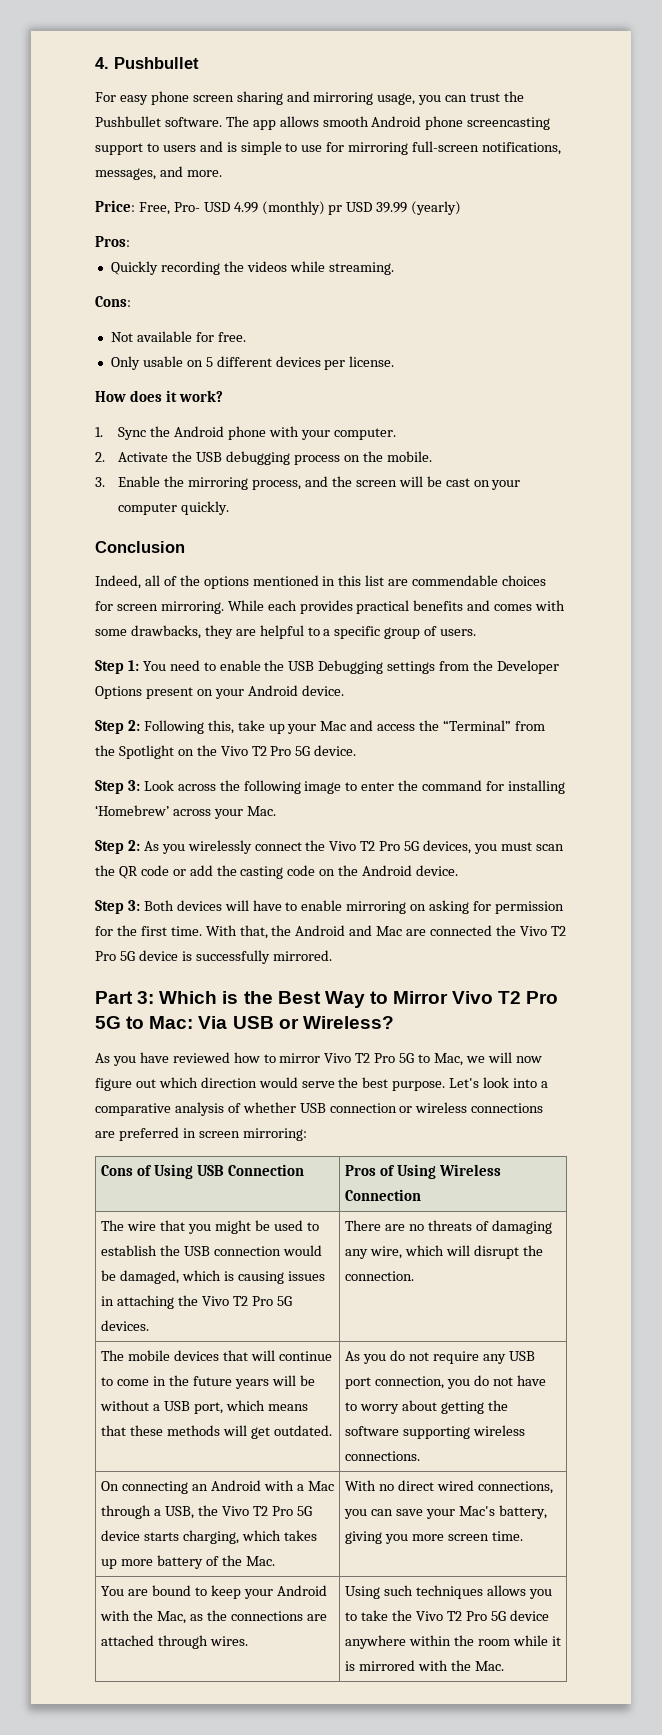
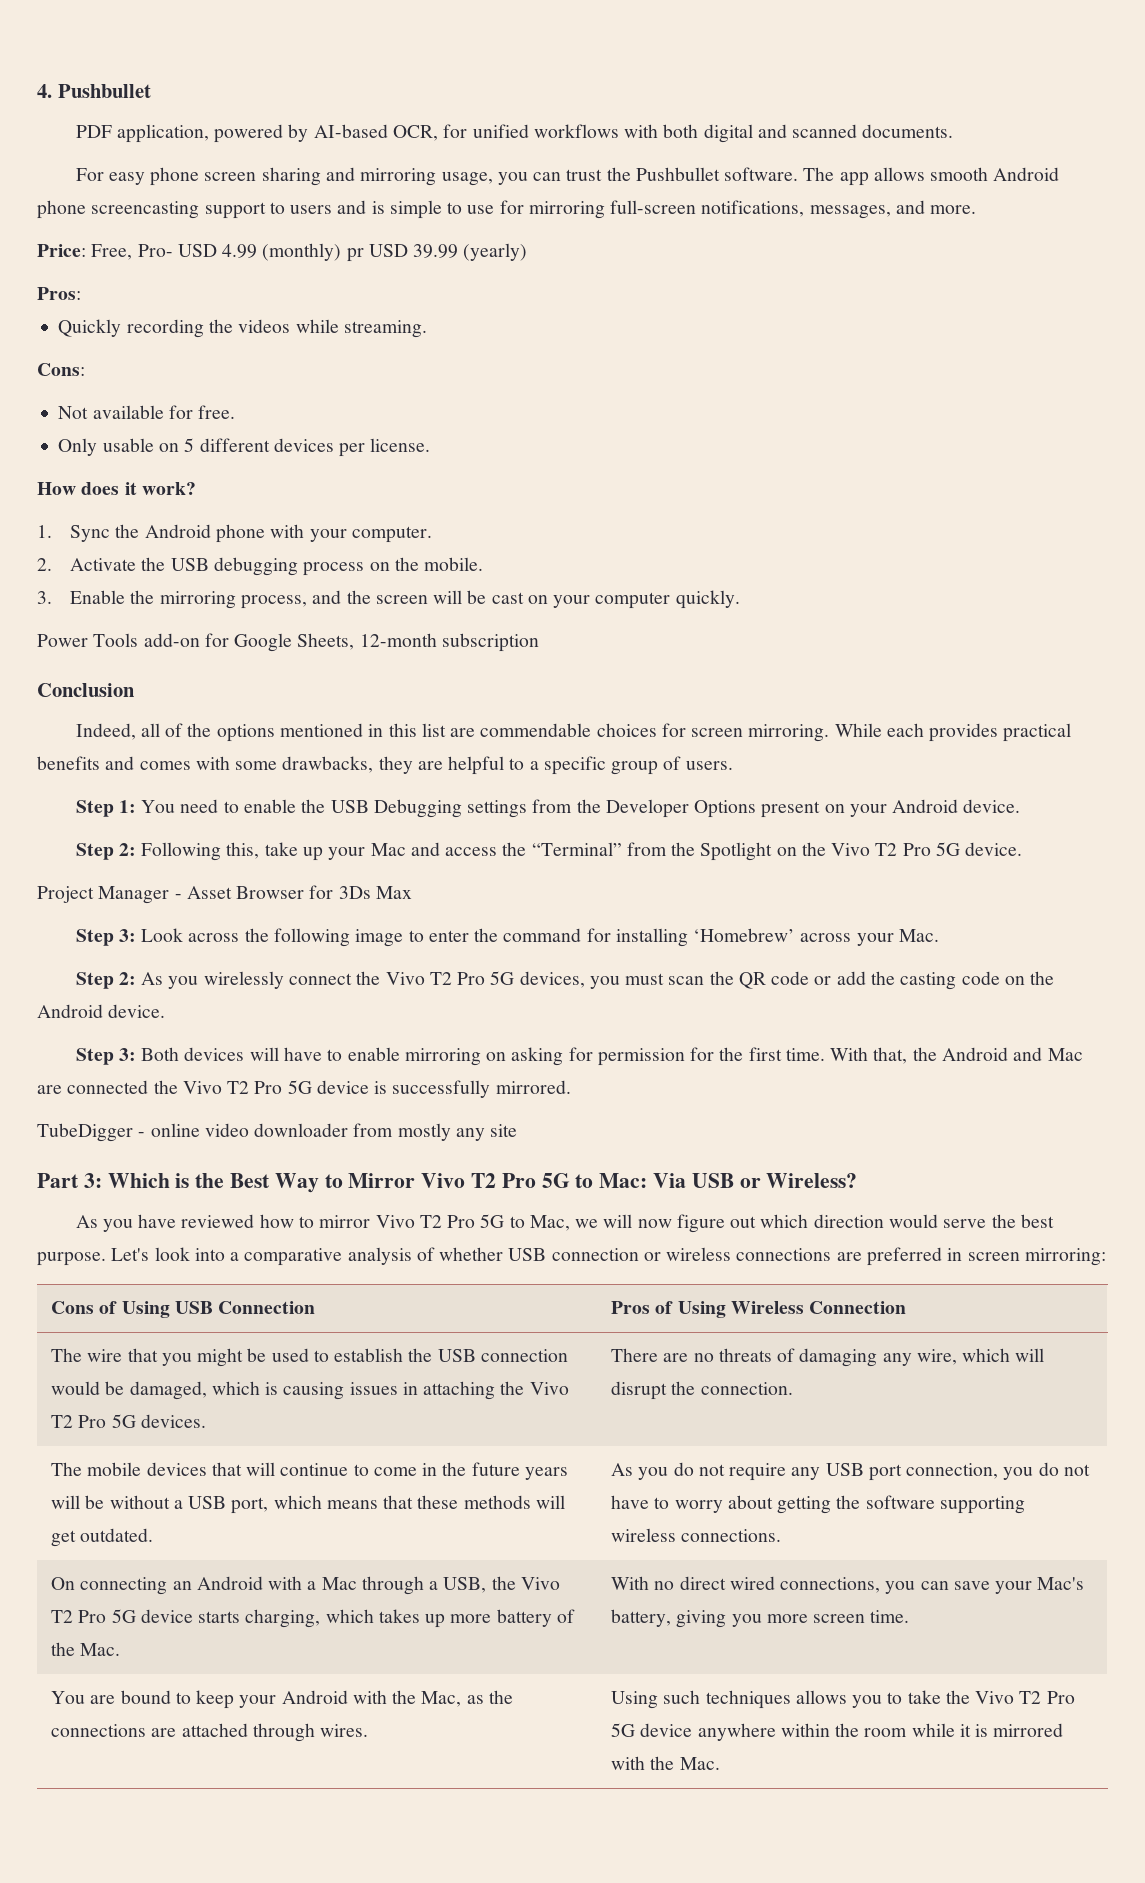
+ PDF application, powered by AI-based OCR, for unified workflows with both digital and scanned documents.
+ Power Tools add-on for Google Sheets, 12-month subscription
+ Project Manager - Asset Browser for 3Ds Max
+ TubeDigger - online video downloader from mostly any site

